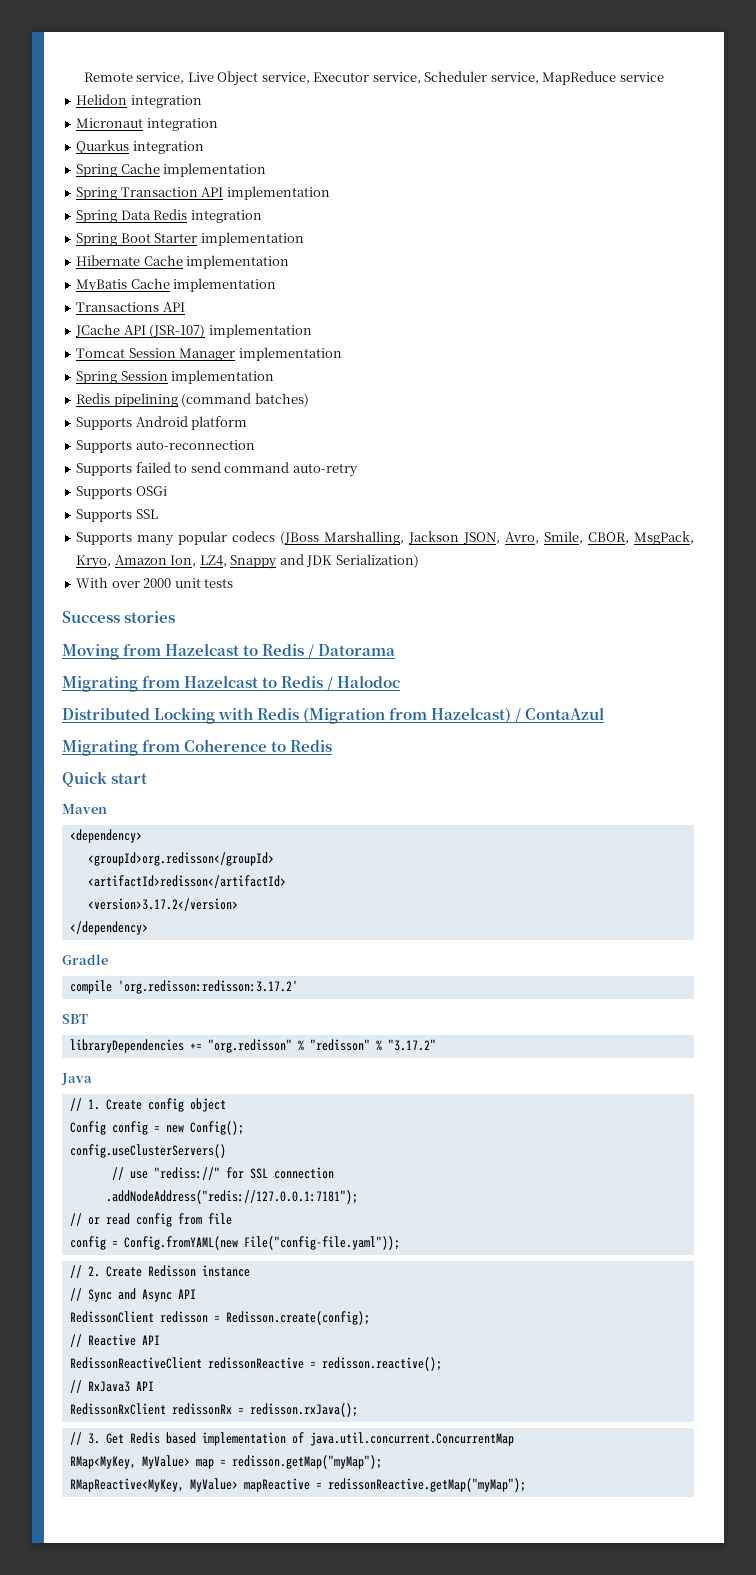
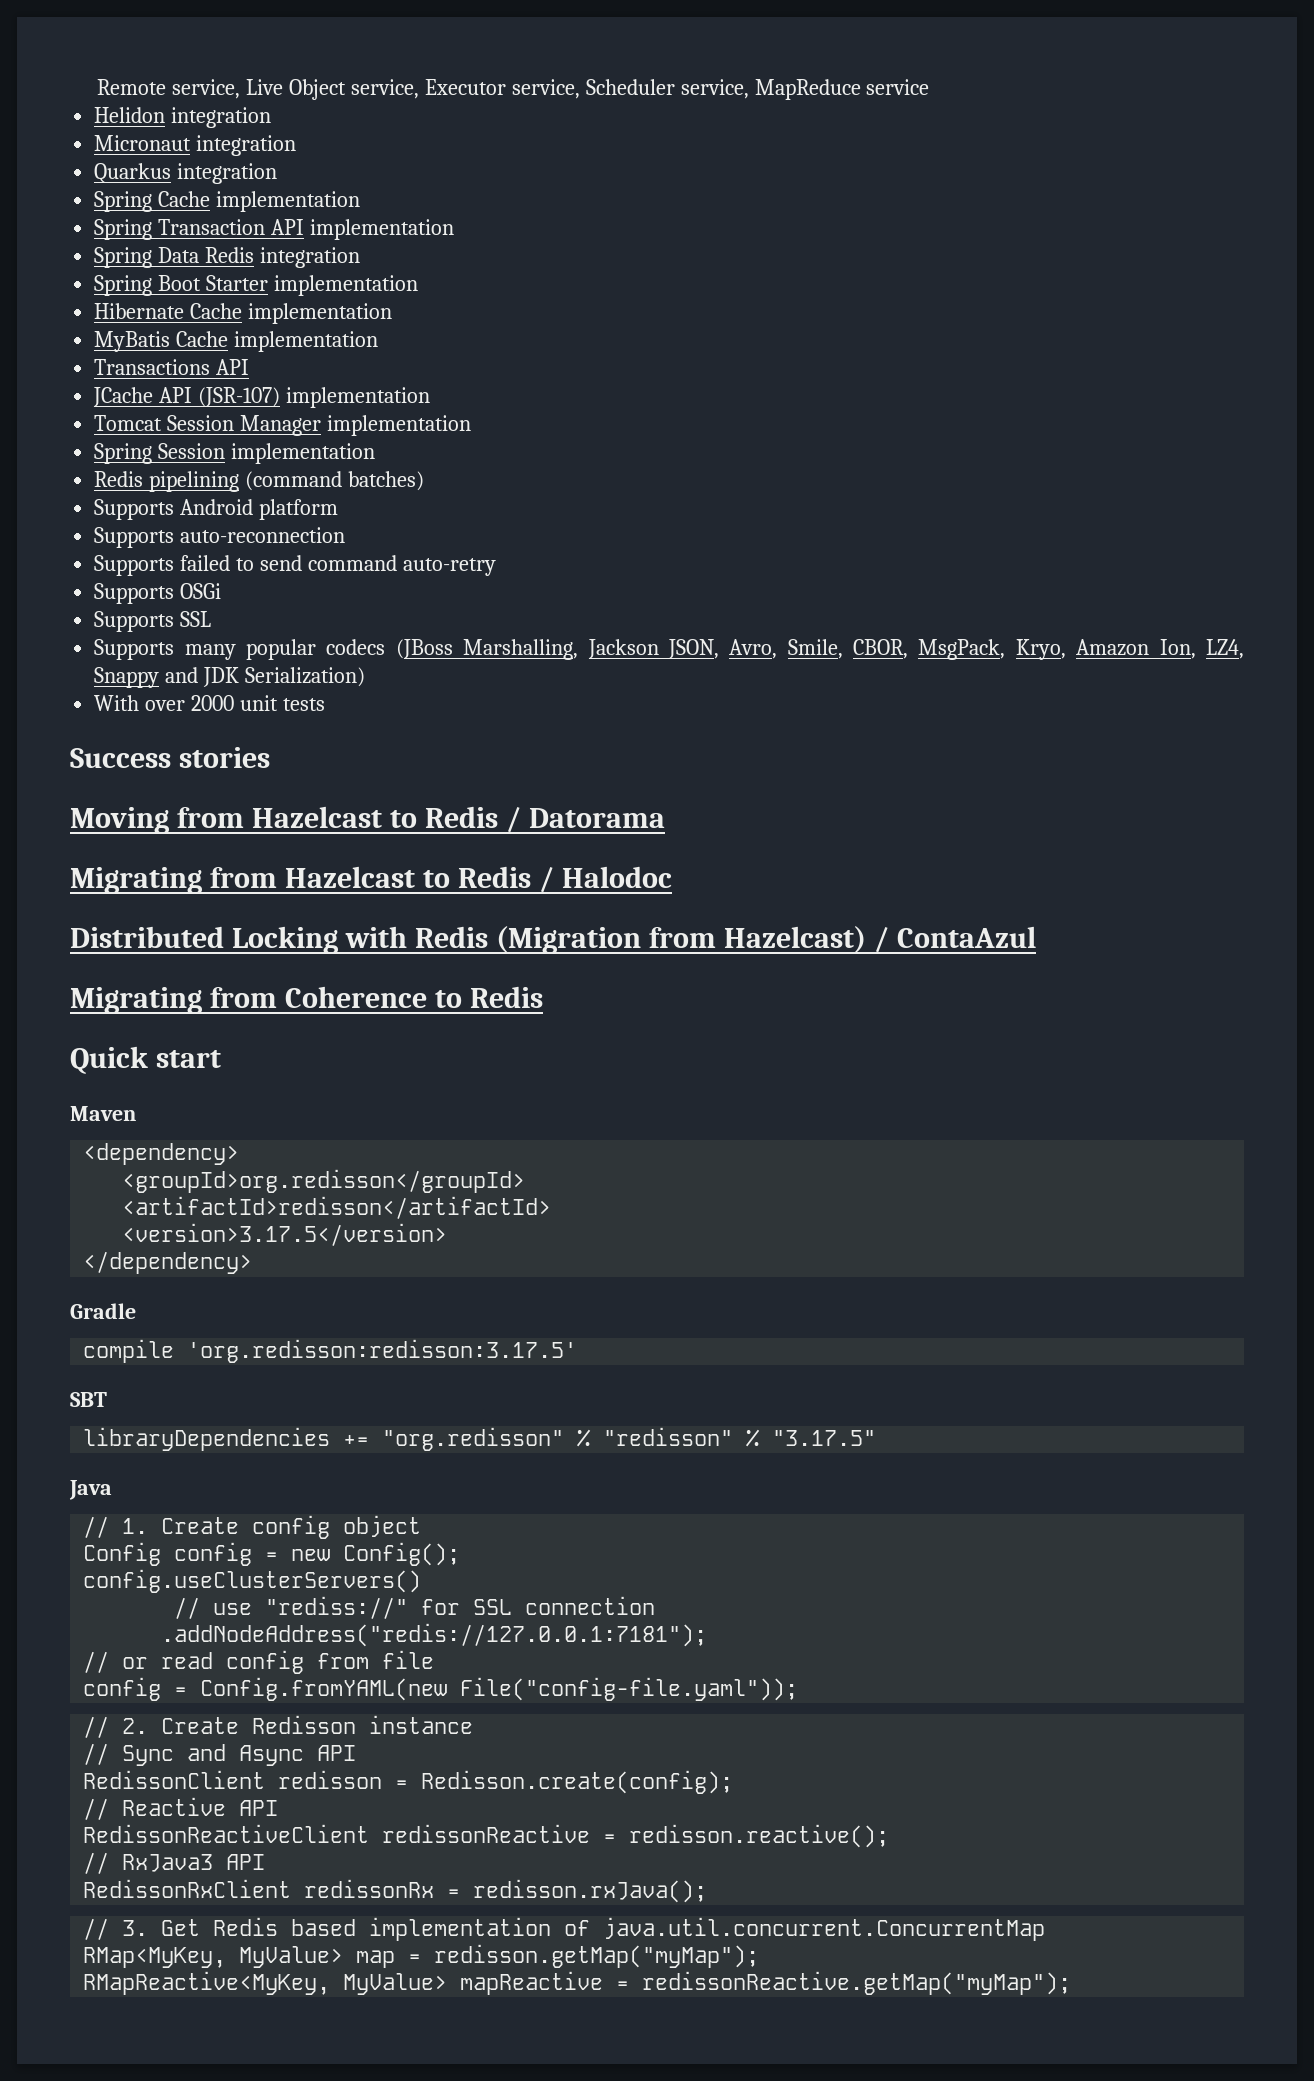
- <version>3.17.2</version>
+ <version>3.17.5</version>
- compile 'org.redisson:redisson:3.17.2'
+ compile 'org.redisson:redisson:3.17.5'
- libraryDependencies += "org.redisson" % "redisson" % "3.17.2"
+ libraryDependencies += "org.redisson" % "redisson" % "3.17.5"

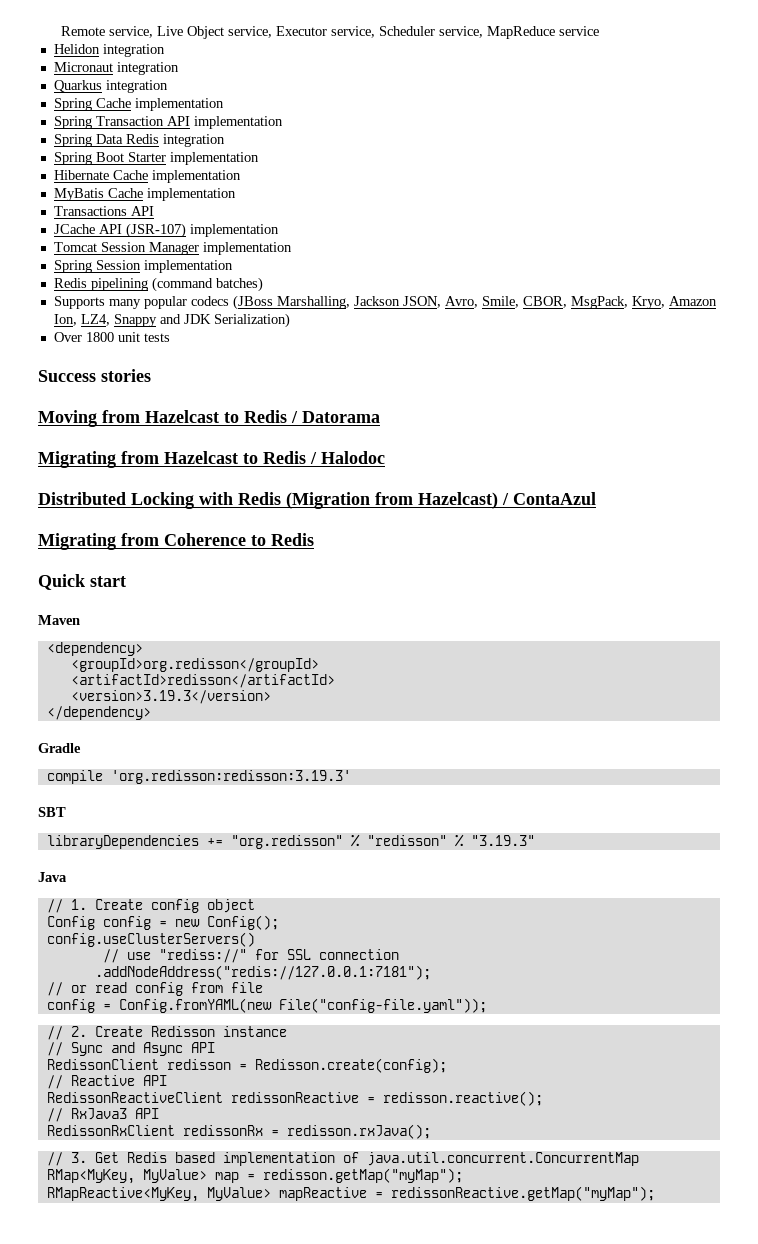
- Supports Android platform
- Supports auto-reconnection
- Supports failed to send command auto-retry
- Supports OSGi
- Supports SSL
- With over 2000 unit tests
+ Over 1800 unit tests
- <version>3.17.5</version>
+ <version>3.19.3</version>
- compile 'org.redisson:redisson:3.17.5'
+ compile 'org.redisson:redisson:3.19.3'
- libraryDependencies += "org.redisson" % "redisson" % "3.17.5"
+ libraryDependencies += "org.redisson" % "redisson" % "3.19.3"

